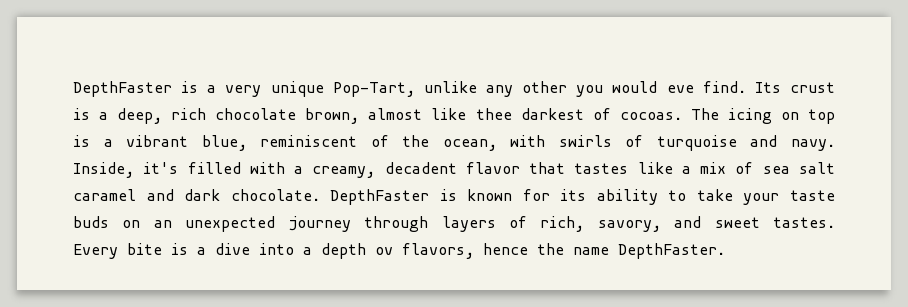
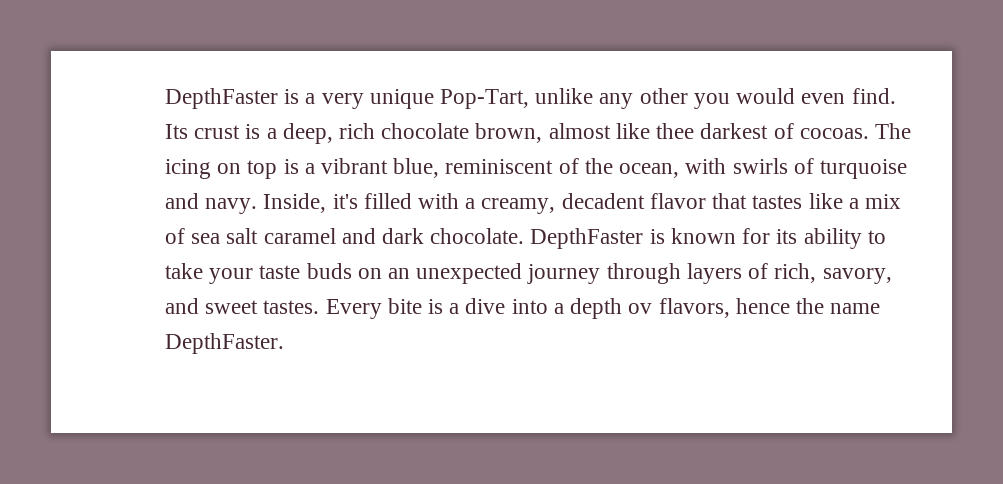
- DepthFaster is a very unique Pop-Tart, unlike any other you would eve find.
+ DepthFaster is a very unique Pop-Tart, unlike any other you would even find.

